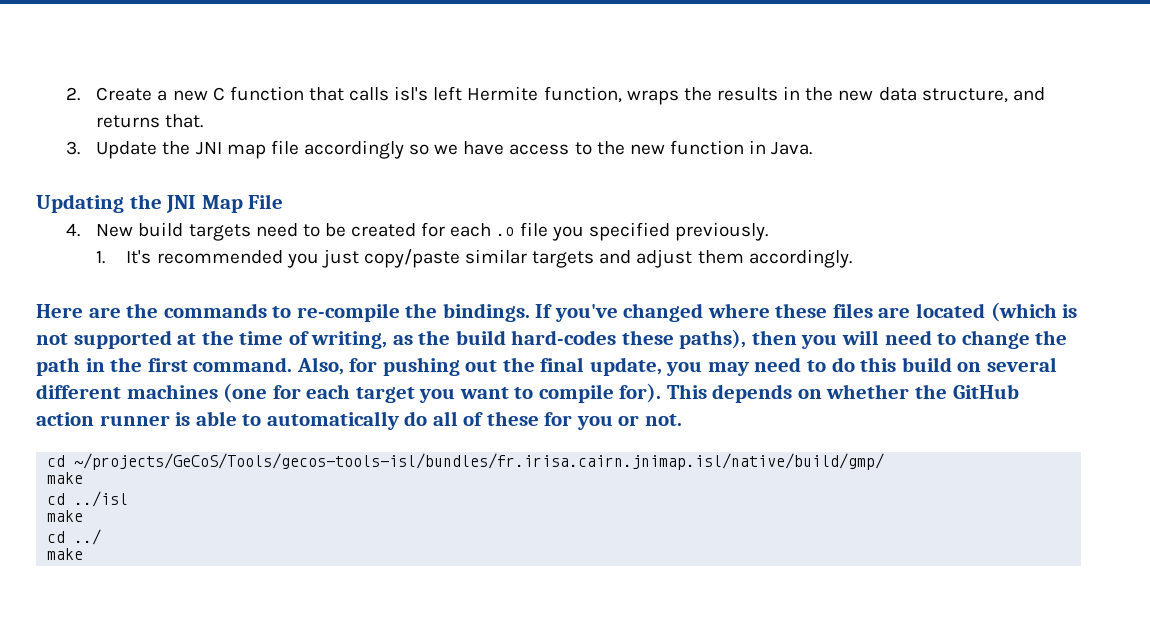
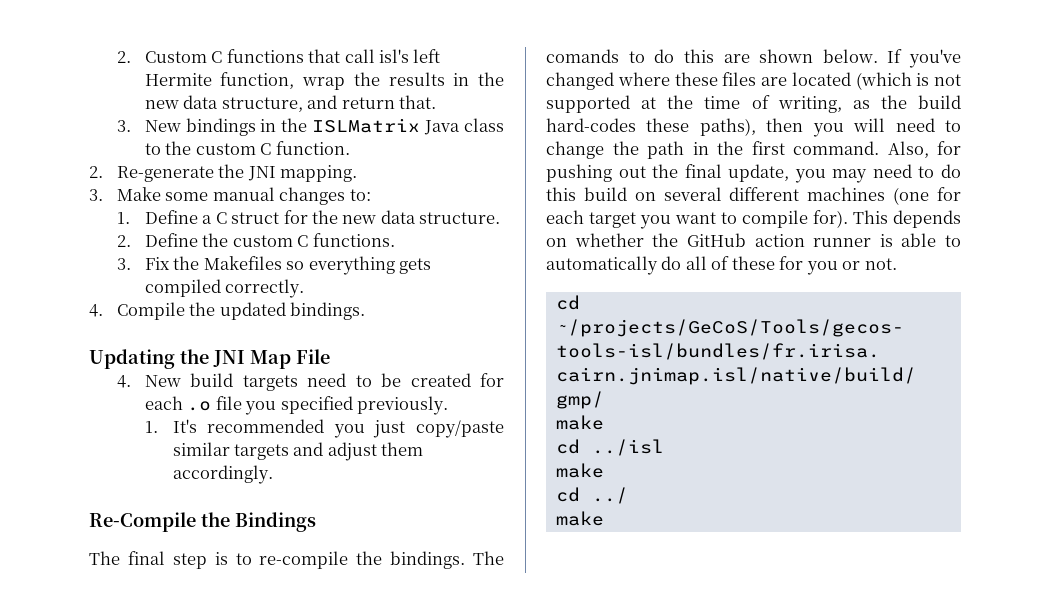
- 2. Create a new C function that calls isl's left Hermite function, wraps the results in the new data structure, and returns that.
+ 2. Custom C functions that call isl's left Hermite function, wrap the results in the new data structure, and return that.
- 3. Update the JNI map file accordingly so we have access to the new function in Java.
+ 3. New bindings in the ISLMatrix Java class to the custom C function.
+ 2. Re-generate the JNI mapping.
+ 3. Make some manual changes to:
+ 1. Define a C struct for the new data structure.
+ 2. Define the custom C functions.
+ 3. Fix the Makefiles so everything gets compiled correctly.
+ 4. Compile the updated bindings.
- Here are the commands to re-compile the bindings.
+ Re-Compile the Bindings
+ The final step is to re-compile the bindings. The comands to do this are shown below.

